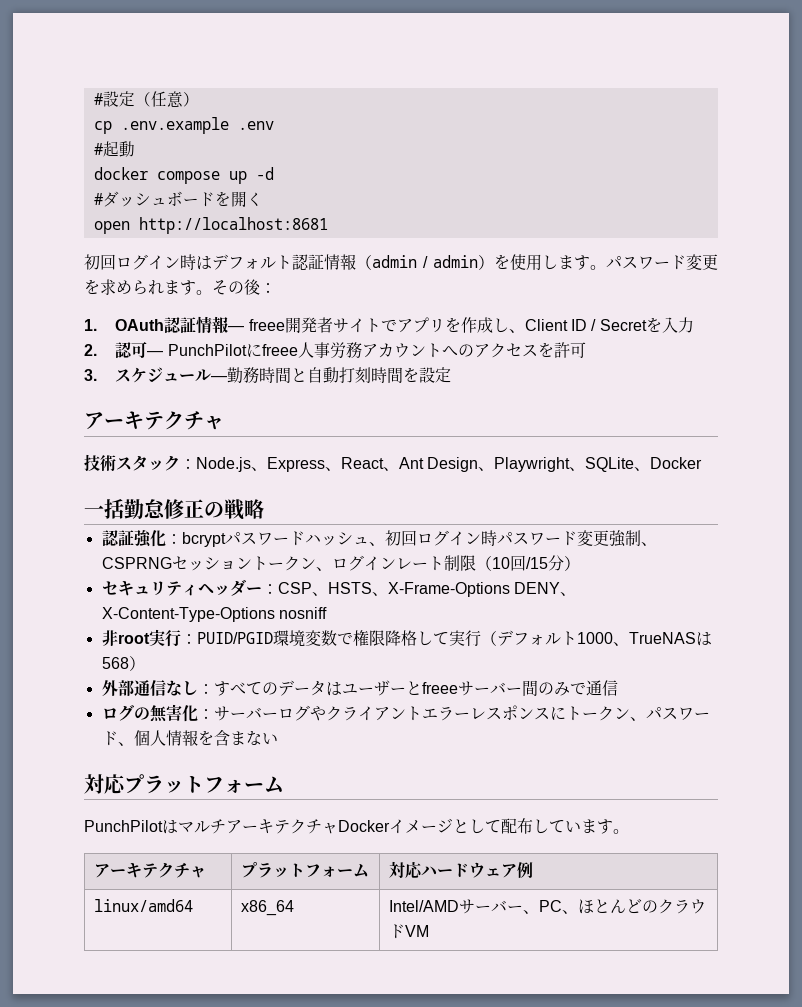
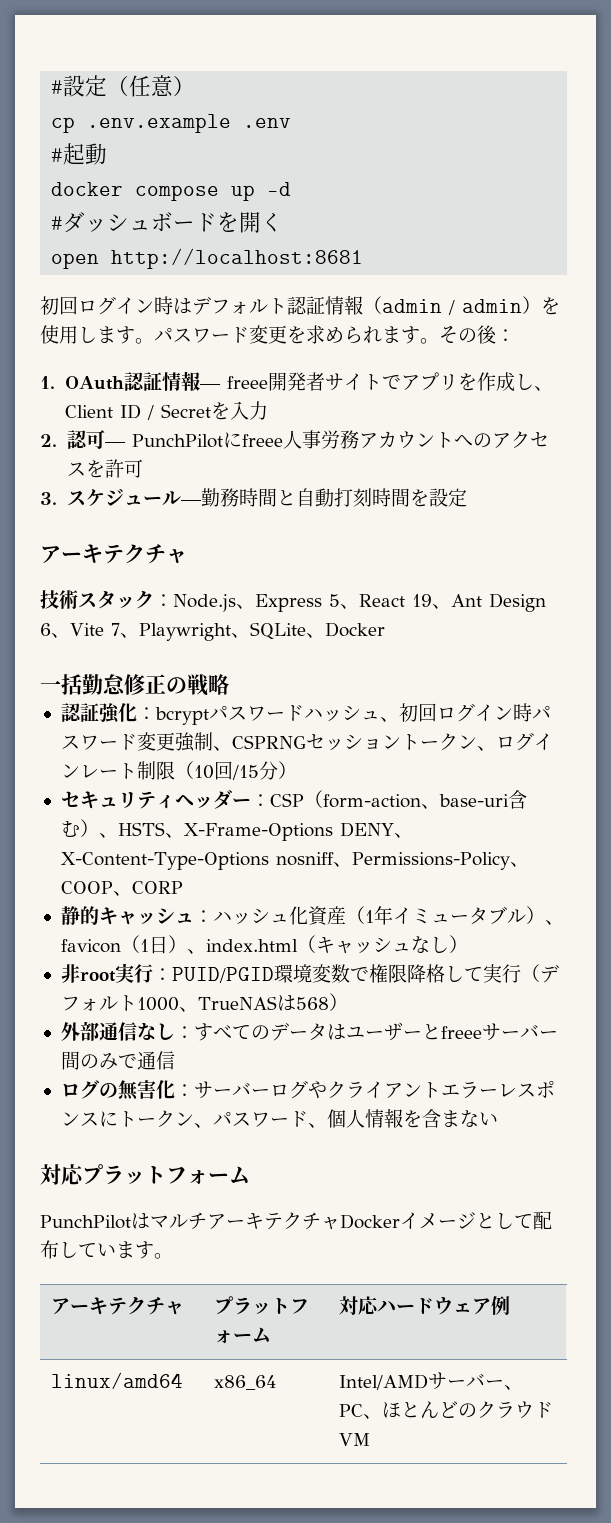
- 技術スタック：Node.js、Express、React、Ant Design、Playwright、SQLite、Docker
+ 技術スタック：Node.js、Express 5、React 19、Ant Design 6、Vite 7、Playwright、SQLite、Docker
- セキュリティヘッダー：CSP、HSTS、X-Frame-Options DENY、X-Content-Type-Options nosniff
+ セキュリティヘッダー：CSP（form-action、base-uri含む）、HSTS、X-Frame-Options DENY、X-Content-Type-Options nosniff、Permissions-Policy、COOP、CORP
+ 静的キャッシュ：ハッシュ化資産（1年イミュータブル）、favicon（1日）、index.html（キャッシュなし）

